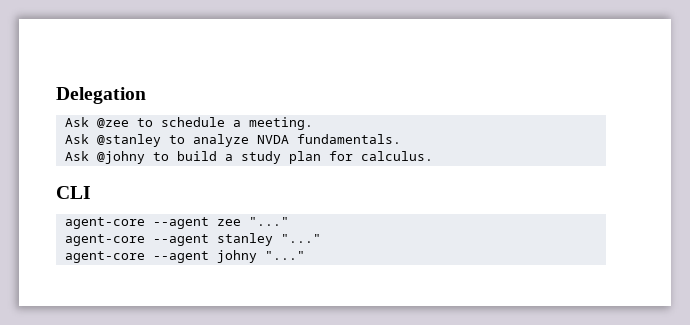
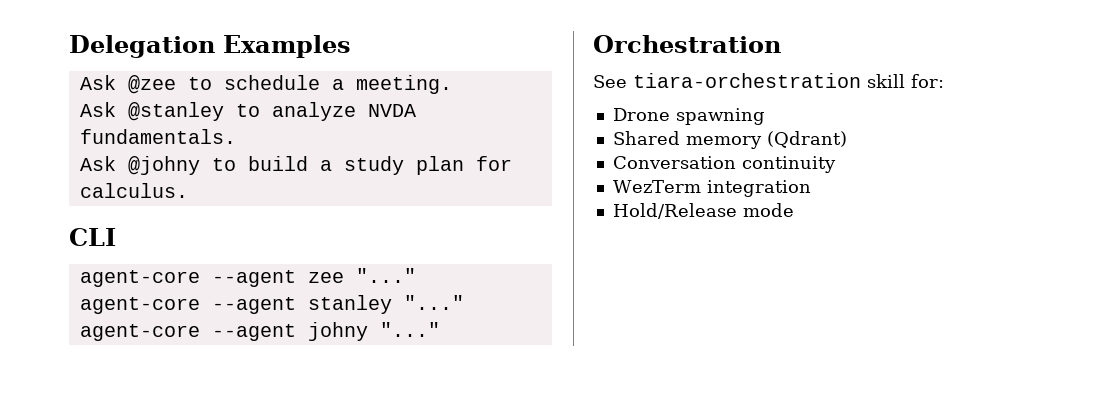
- Delegation
+ Delegation Examples
+ Orchestration
+ See tiara-orchestration skill for:
+ Drone spawning
+ Shared memory (Qdrant)
+ Conversation continuity
+ WezTerm integration
+ Hold/Release mode

